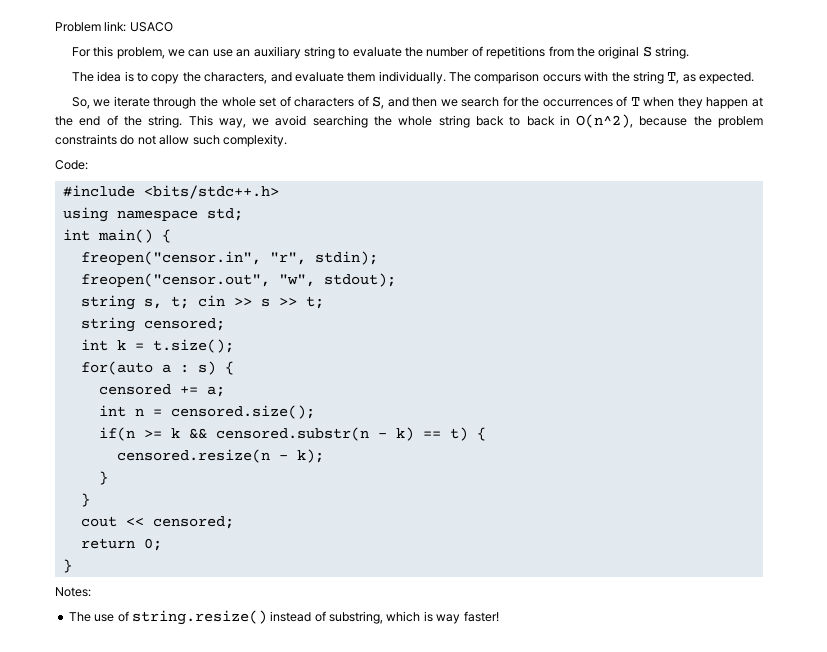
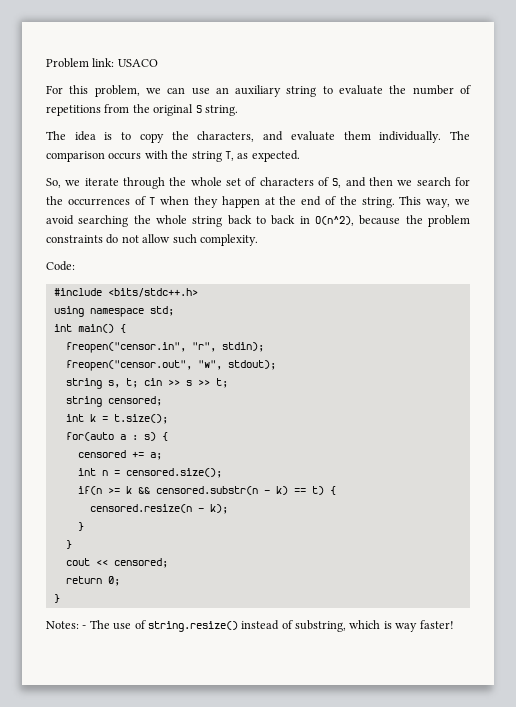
- Notes:
- The use of string.resize() instead of substring, which is way faster!
+ Notes: - The use of string.resize() instead of substring, which is way faster!

